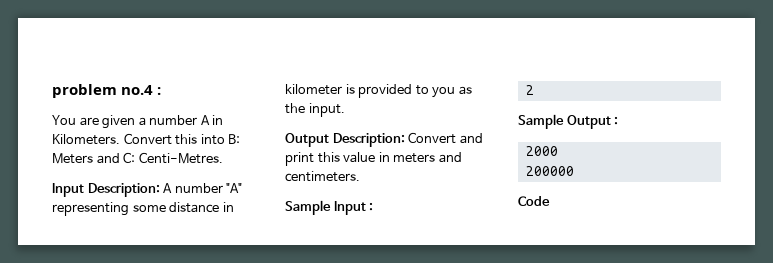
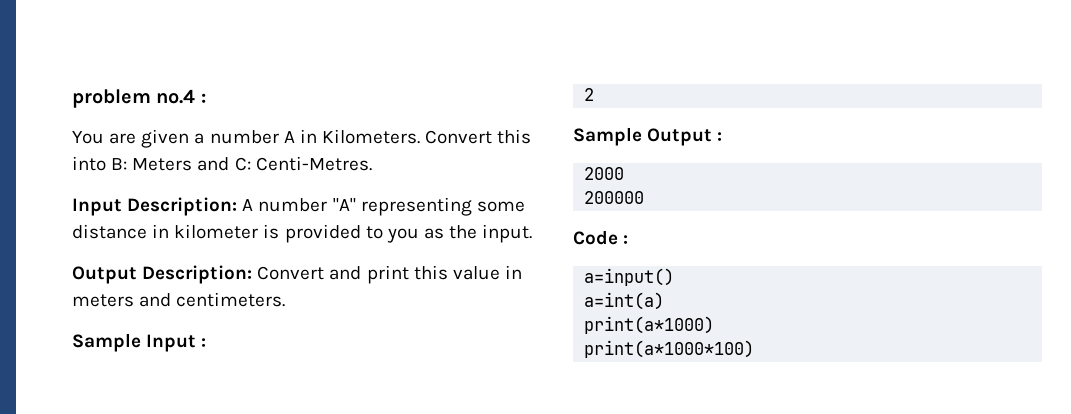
- Code
+ Code :
+ a=input()
+ a=int(a)
+ print(a*1000)
+ print(a*1000*100)

